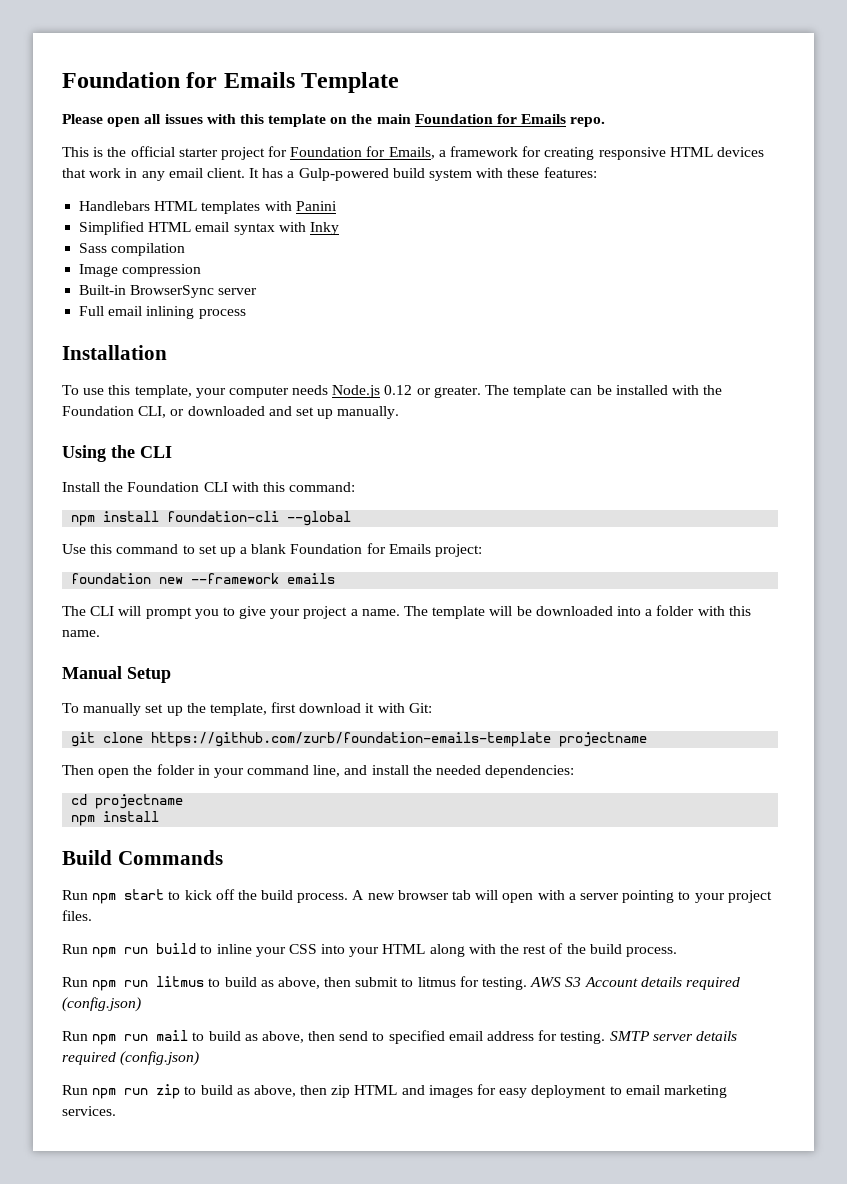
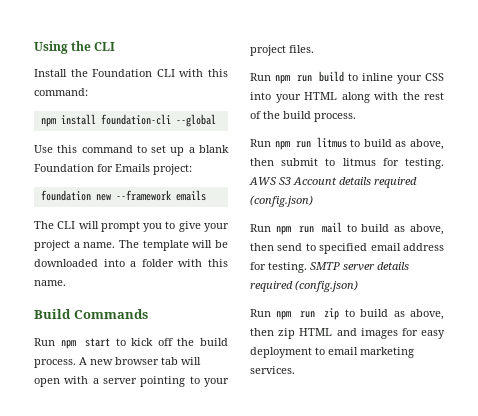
- Foundation for Emails Template
- Please open all issues with this template on the main Foundation for Emails repo.
- This is the official starter project for Foundation for Emails, a framework for creating responsive HTML devices that work in any email client. It has a Gulp-powered build system with these features:
- Handlebars HTML templates with Panini
- Simplified HTML email syntax with Inky
- Sass compilation
- Image compression
- Built-in BrowserSync server
- Full email inlining process
- Installation
- To use this template, your computer needs Node.js 0.12 or greater. The template can be installed with the Foundation CLI, or downloaded and set up manually.
- Manual Setup
- To manually set up the template, first download it with Git:
- git clone https://github.com/zurb/foundation-emails-template projectname
- Then open the folder in your command line, and install the needed dependencies:
- cd projectname
- npm install

